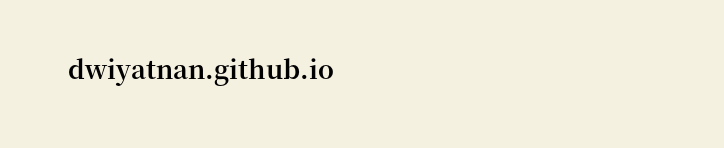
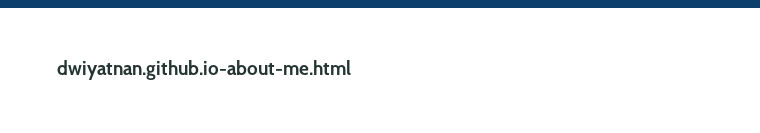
- dwiyatnan.github.io
+ dwiyatnan.github.io-about-me.html

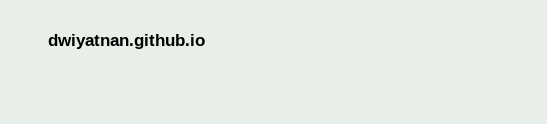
- dwiyatnan.github.io-about-me.html
+ dwiyatnan.github.io

